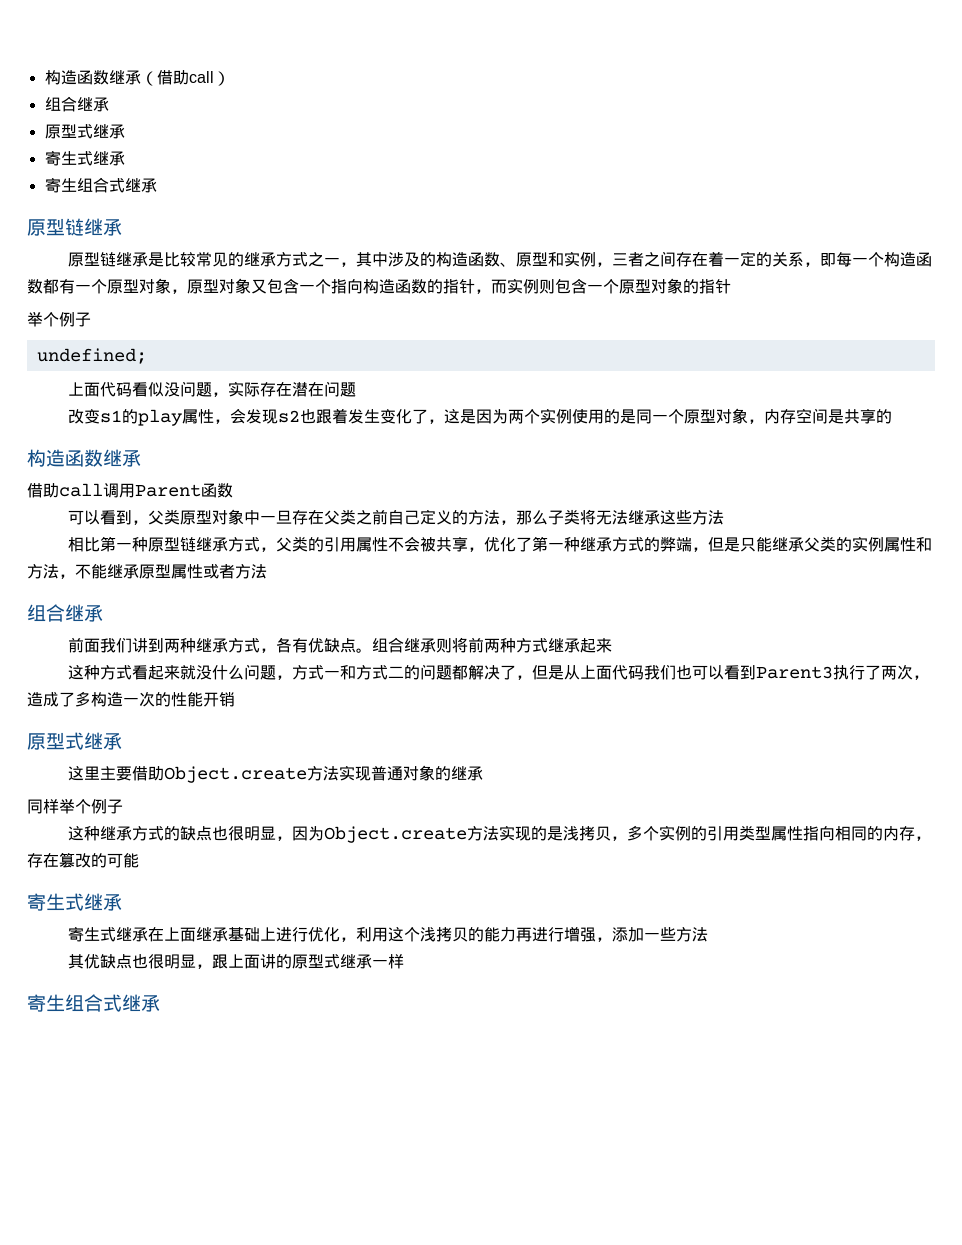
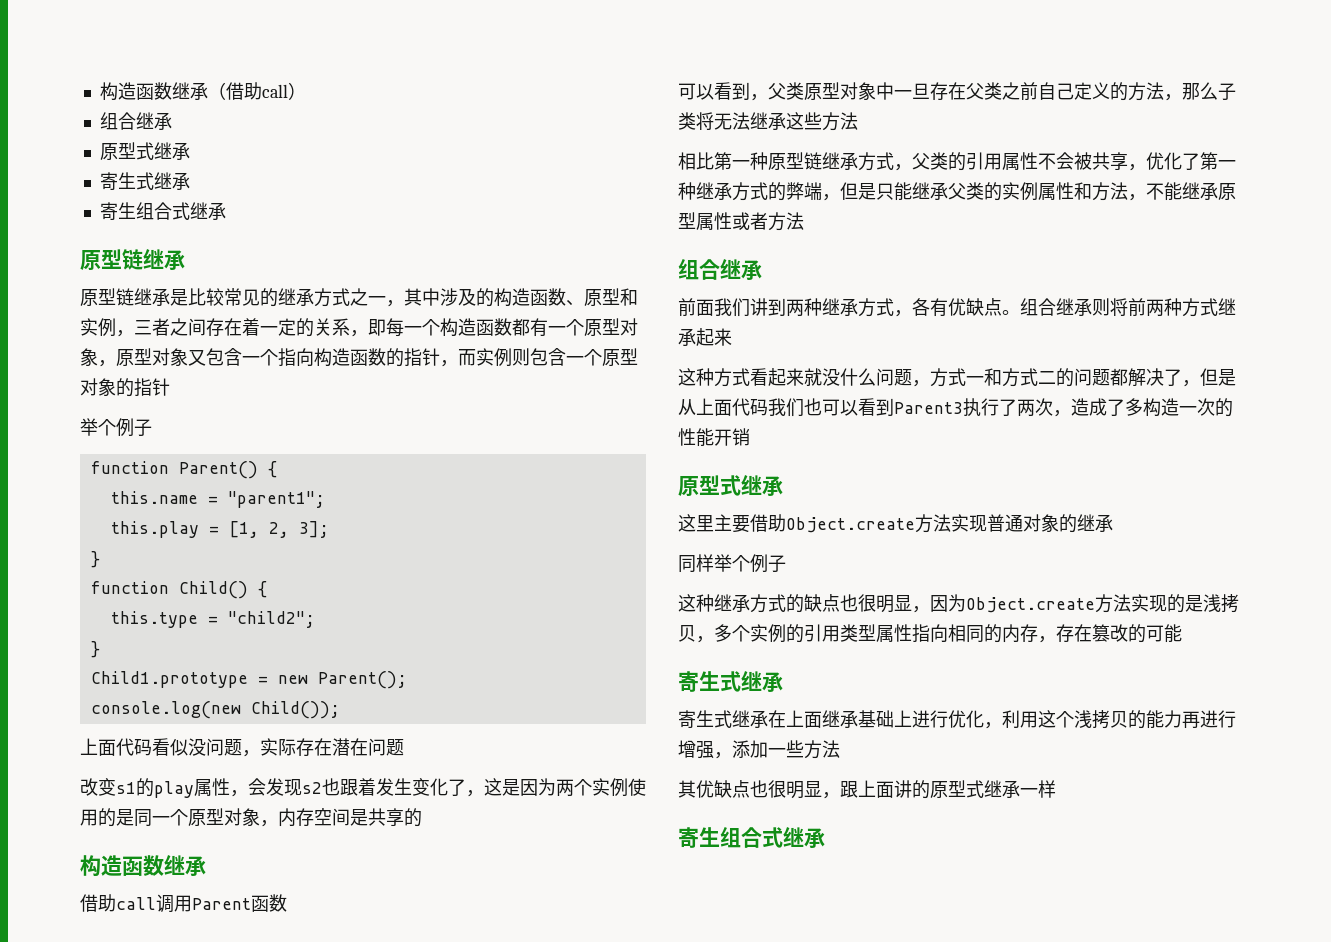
- undefined;
+ function Parent() {
+ this.name = "parent1";
+ this.play = [1, 2, 3];
+ }
+ function Child() {
+ this.type = "child2";
+ }
+ Child1.prototype = new Parent();
+ console.log(new Child());

